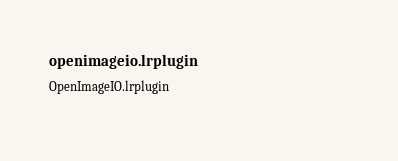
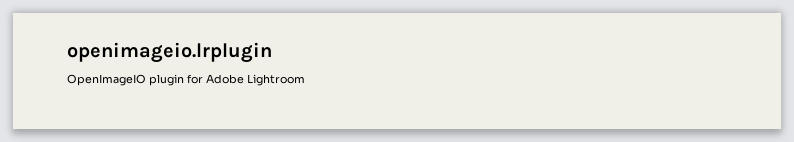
- OpenImageIO.lrplugin
+ OpenImageIO plugin for Adobe Lightroom

